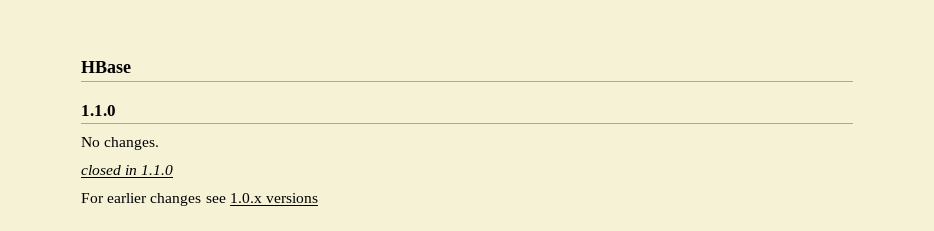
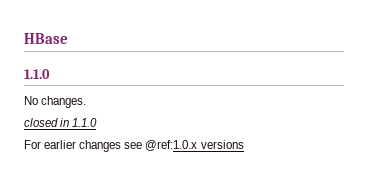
- For earlier changes see 1.0.x versions
+ For earlier changes see @ref:1.0.x versions

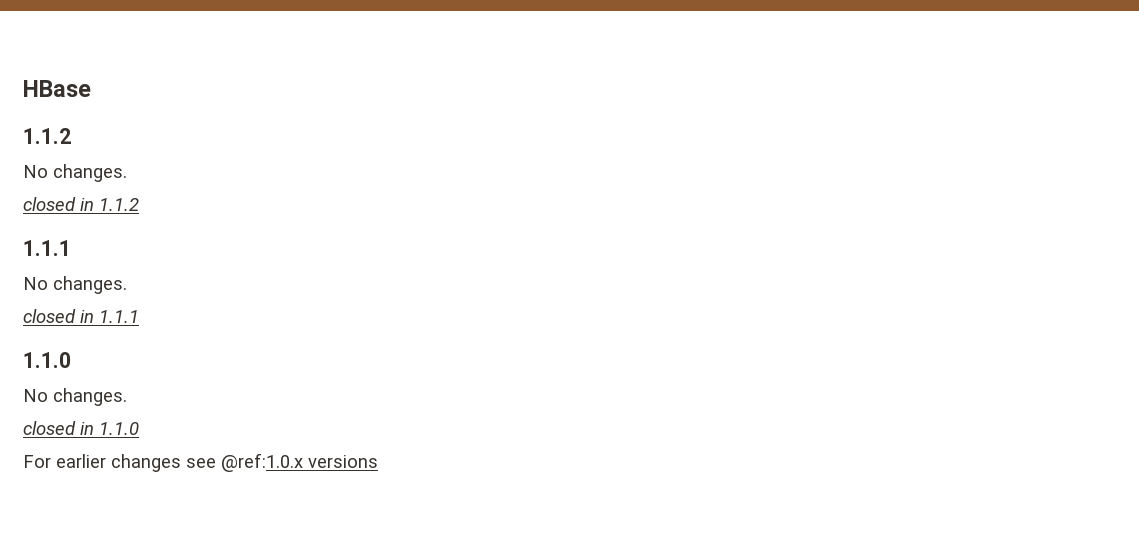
  HBase
+ 1.1.2
+ No changes.
+ closed in 1.1.2
+ 1.1.1
+ No changes.
+ closed in 1.1.1

